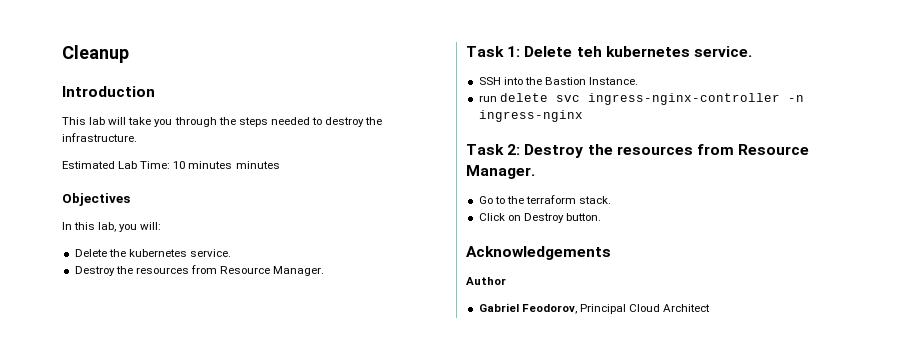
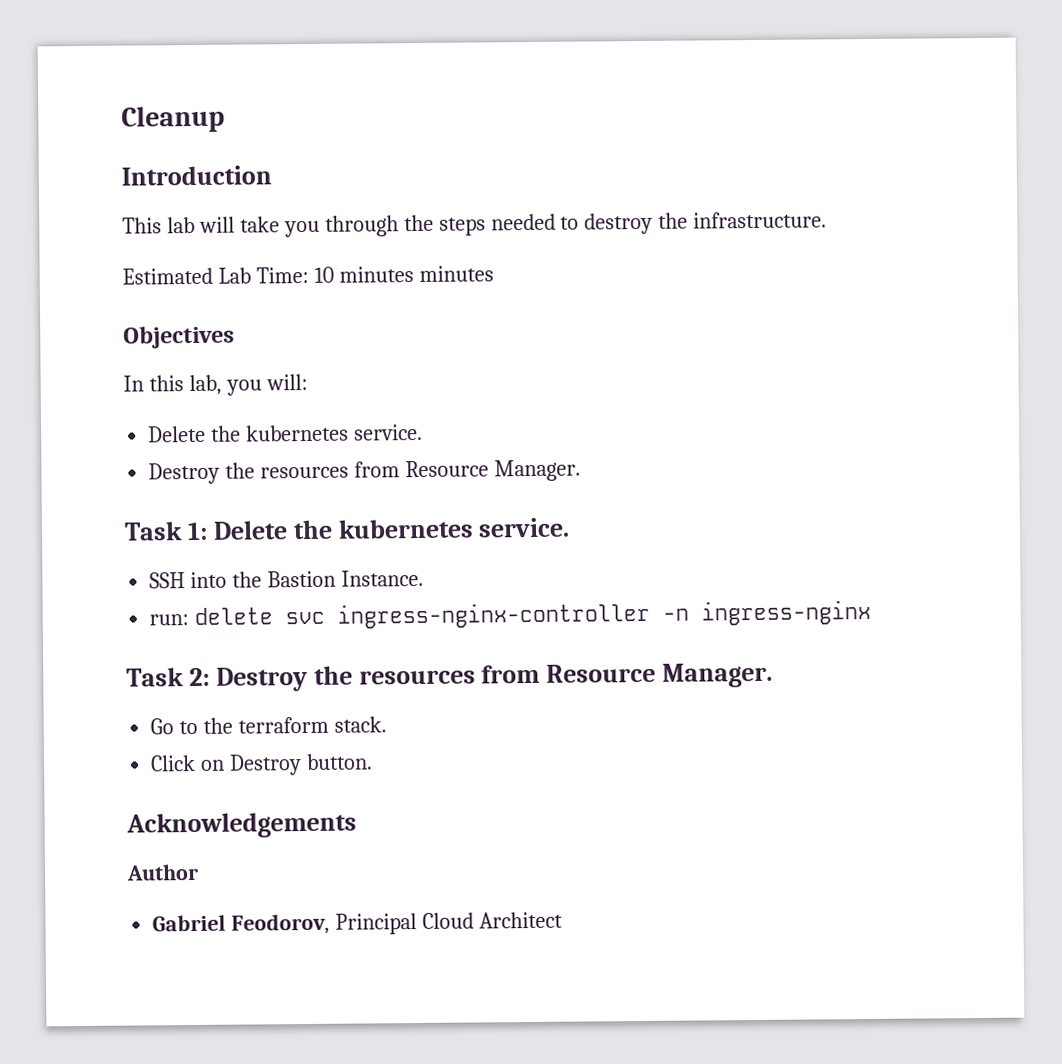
- Task 1: Delete teh kubernetes service.
+ Task 1: Delete the kubernetes service.
- run delete svc ingress-nginx-controller -n ingress-nginx
+ run: delete svc ingress-nginx-controller -n ingress-nginx

